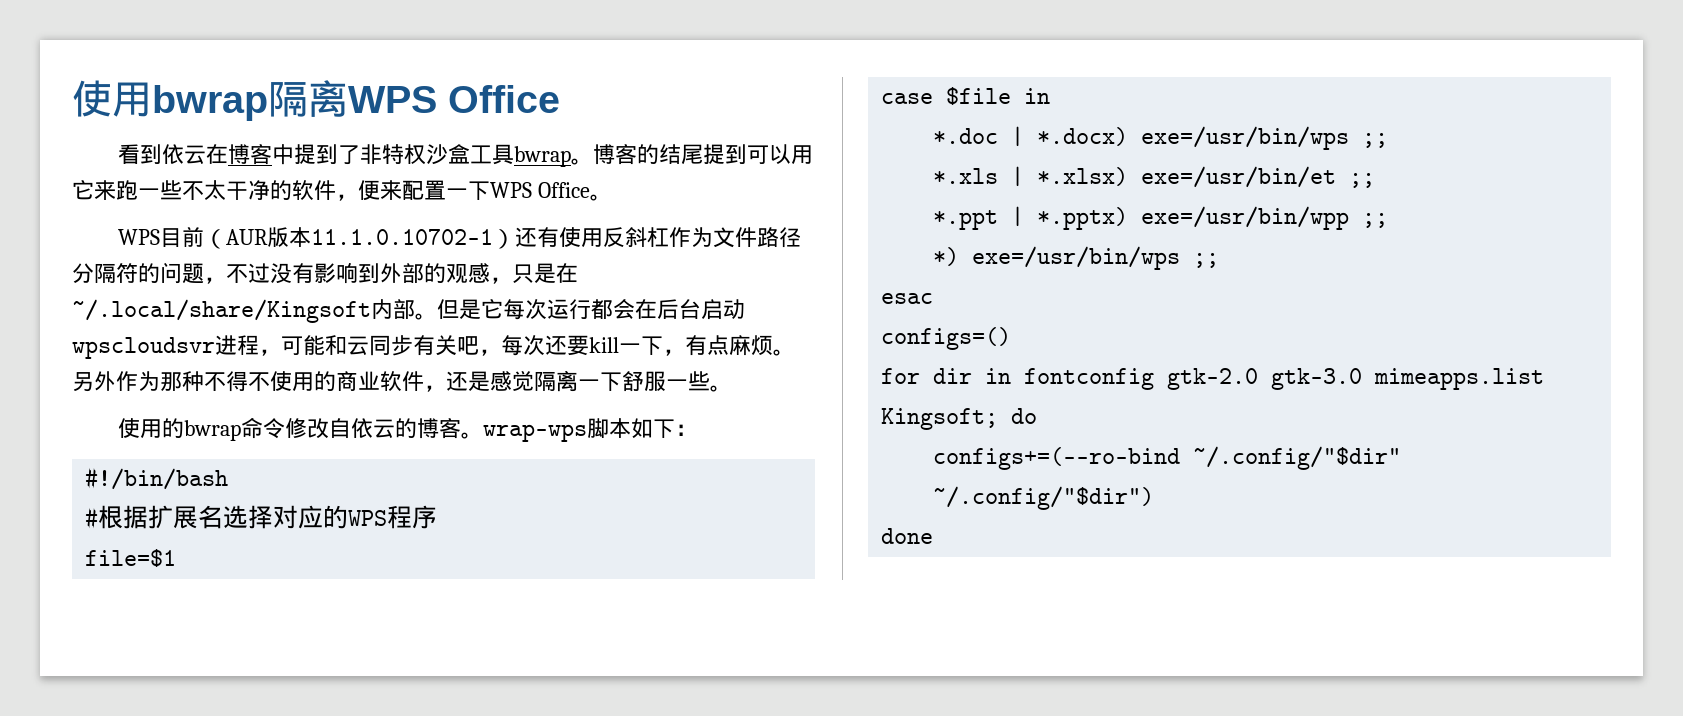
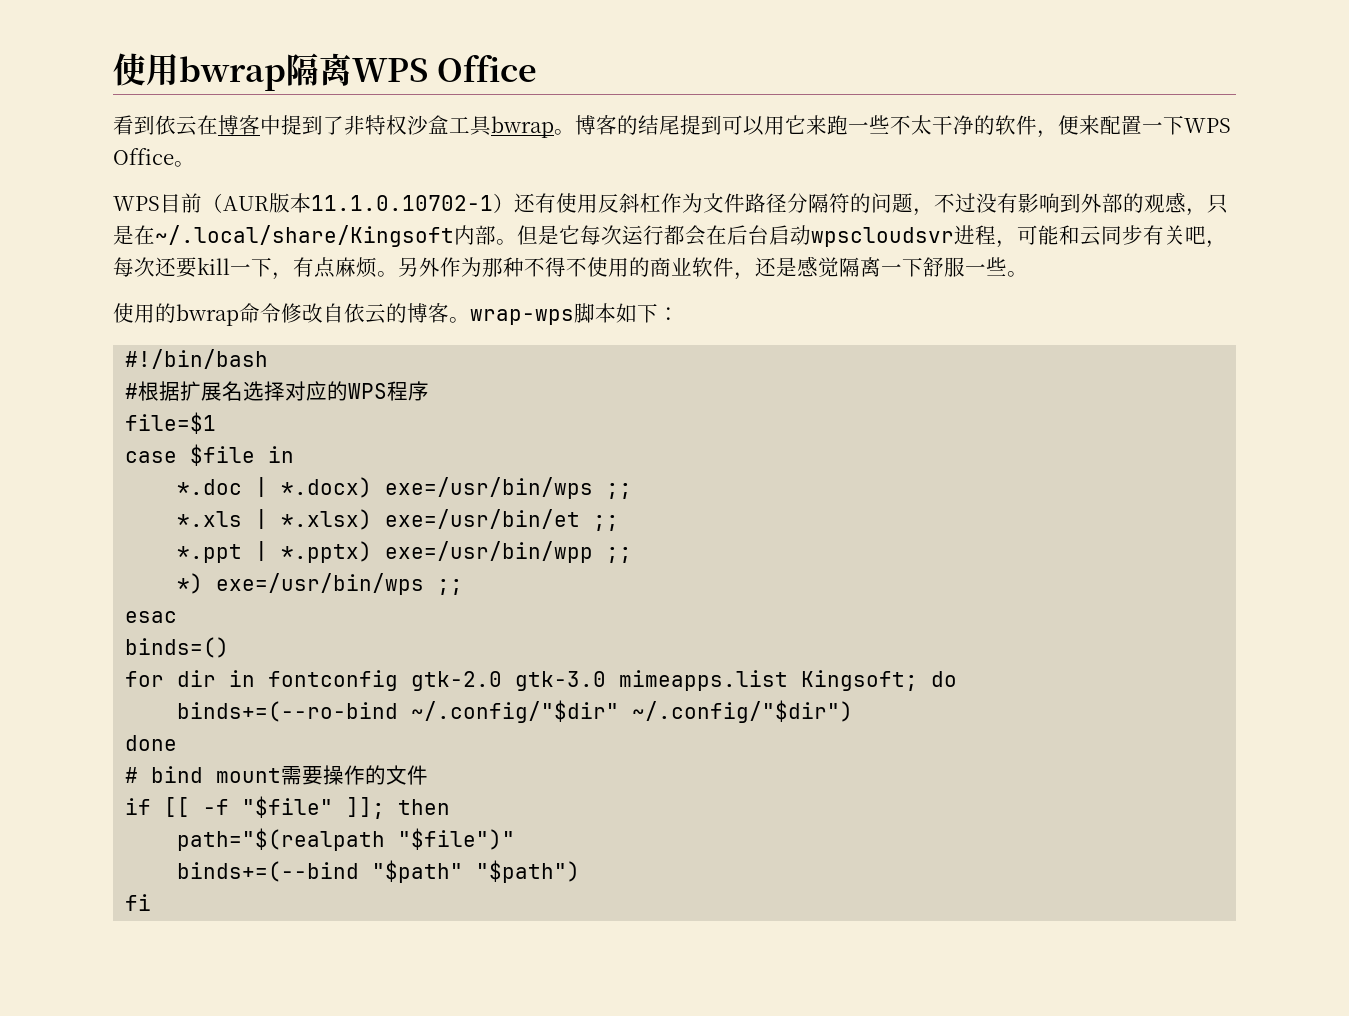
- configs=()
+ binds=()
- configs+=(--ro-bind ~/.config/"$dir" ~/.config/"$dir")
+ binds+=(--ro-bind ~/.config/"$dir" ~/.config/"$dir")
+ # bind mount需要操作的文件
+ if [[ -f "$file" ]]; then
+ path="$(realpath "$file")"
+ binds+=(--bind "$path" "$path")
+ fi

